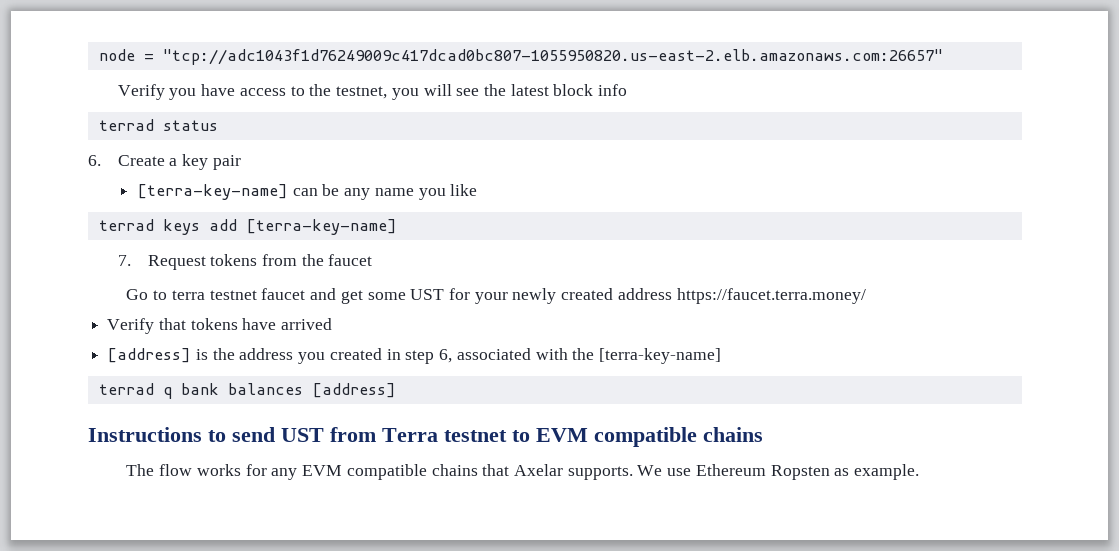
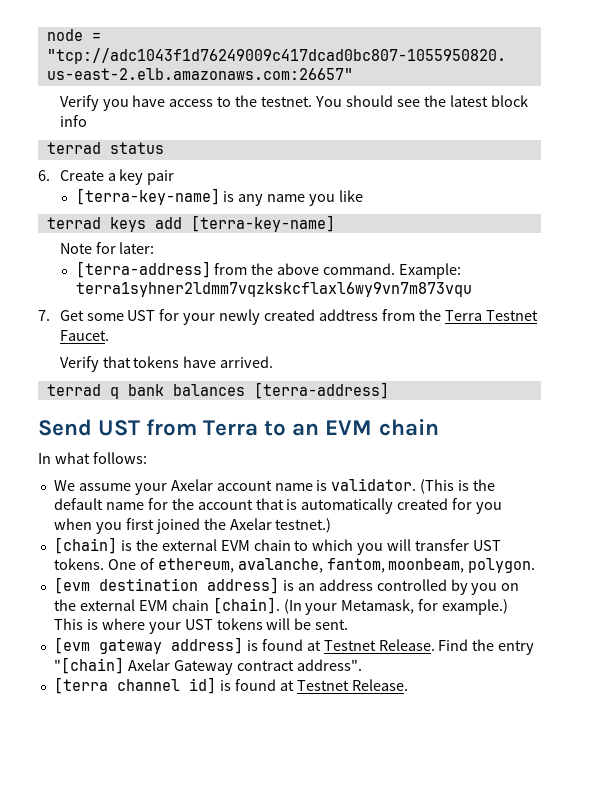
- Verify you have access to the testnet, you will see the latest block info
+ Verify you have access to the testnet. You should see the latest block info
- [terra-key-name] can be any name you like
+ [terra-key-name] is any name you like
- 7. Request tokens from the faucet
- Go to terra testnet faucet and get some UST for your newly created address https://faucet.terra.money/
- Verify that tokens have arrived
- [address] is the address you created in step 6, associated with the [terra-key-name]
- terrad q bank balances [address]
- Instructions to send UST from Terra testnet to EVM compatible chains
- The flow works for any EVM compatible chains that Axelar supports. We use Ethereum Ropsten as example.
+ Note for later:
+ [terra-address] from the above command. Example: terra1syhner2ldmm7vqzkskcflaxl6wy9vn7m873vqu
+ 7. Get some UST for your newly created addtress from the Terra Testnet Faucet.
+ Verify that tokens have arrived.
+ terrad q bank balances [terra-address]
+ Send UST from Terra to an EVM chain
+ In what follows:
+ We assume your Axelar account name is validator. (This is the default name for the account that is automatically created for you when you first joined the Axelar testnet.)
+ [chain] is the external EVM chain to which you will transfer UST tokens. One of ethereum, avalanche, fantom, moonbeam, polygon.
+ [evm destination address] is an address controlled by you on the external EVM chain [chain]. (In your Metamask, for example.) This is where your UST tokens will be sent.
+ [evm gateway address] is found at Testnet Release. Find the entry "[chain] Axelar Gateway contract address".
+ [terra channel id] is found at Testnet Release.

